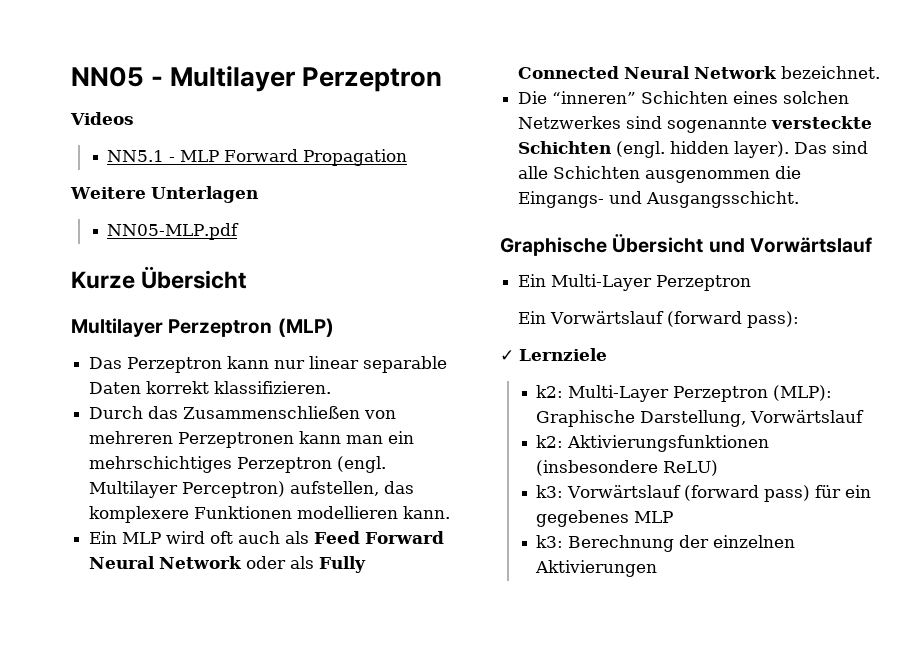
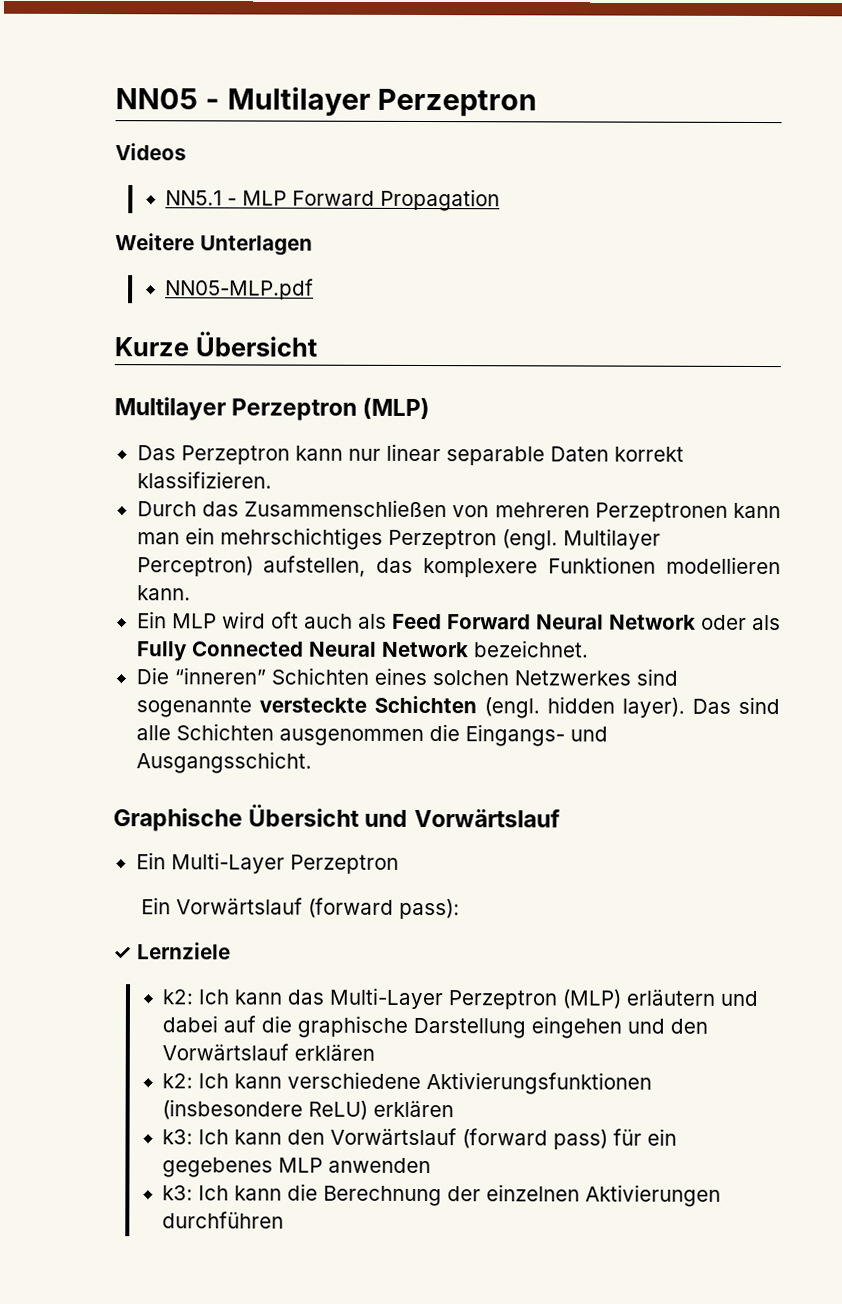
- k2: Multi-Layer Perzeptron (MLP): Graphische Darstellung, Vorwärtslauf
- k2: Aktivierungsfunktionen (insbesondere ReLU)
- k3: Vorwärtslauf (forward pass) für ein gegebenes MLP
- k3: Berechnung der einzelnen Aktivierungen
+ k2: Ich kann das Multi-Layer Perzeptron (MLP) erläutern und dabei auf die graphische Darstellung eingehen und den Vorwärtslauf erklären
+ k2: Ich kann verschiedene Aktivierungsfunktionen (insbesondere ReLU) erklären
+ k3: Ich kann den Vorwärtslauf (forward pass) für ein gegebenes MLP anwenden
+ k3: Ich kann die Berechnung der einzelnen Aktivierungen durchführen

